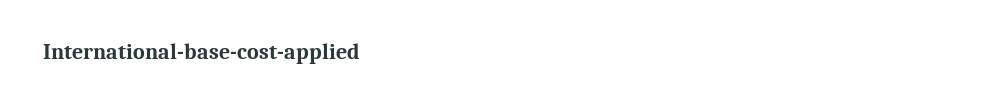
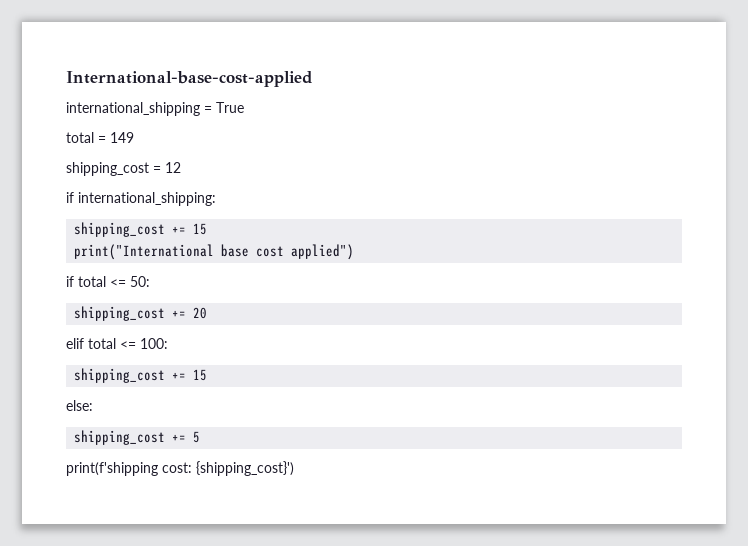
+ international_shipping = True
+ total = 149
+ shipping_cost = 12
+ if international_shipping:
+ shipping_cost += 15
+ print("International base cost applied")
+ if total <= 50:
+ shipping_cost += 20
+ elif total <= 100:
+ shipping_cost += 15
+ else:
+ shipping_cost += 5
+ print(f'shipping cost: {shipping_cost}')

